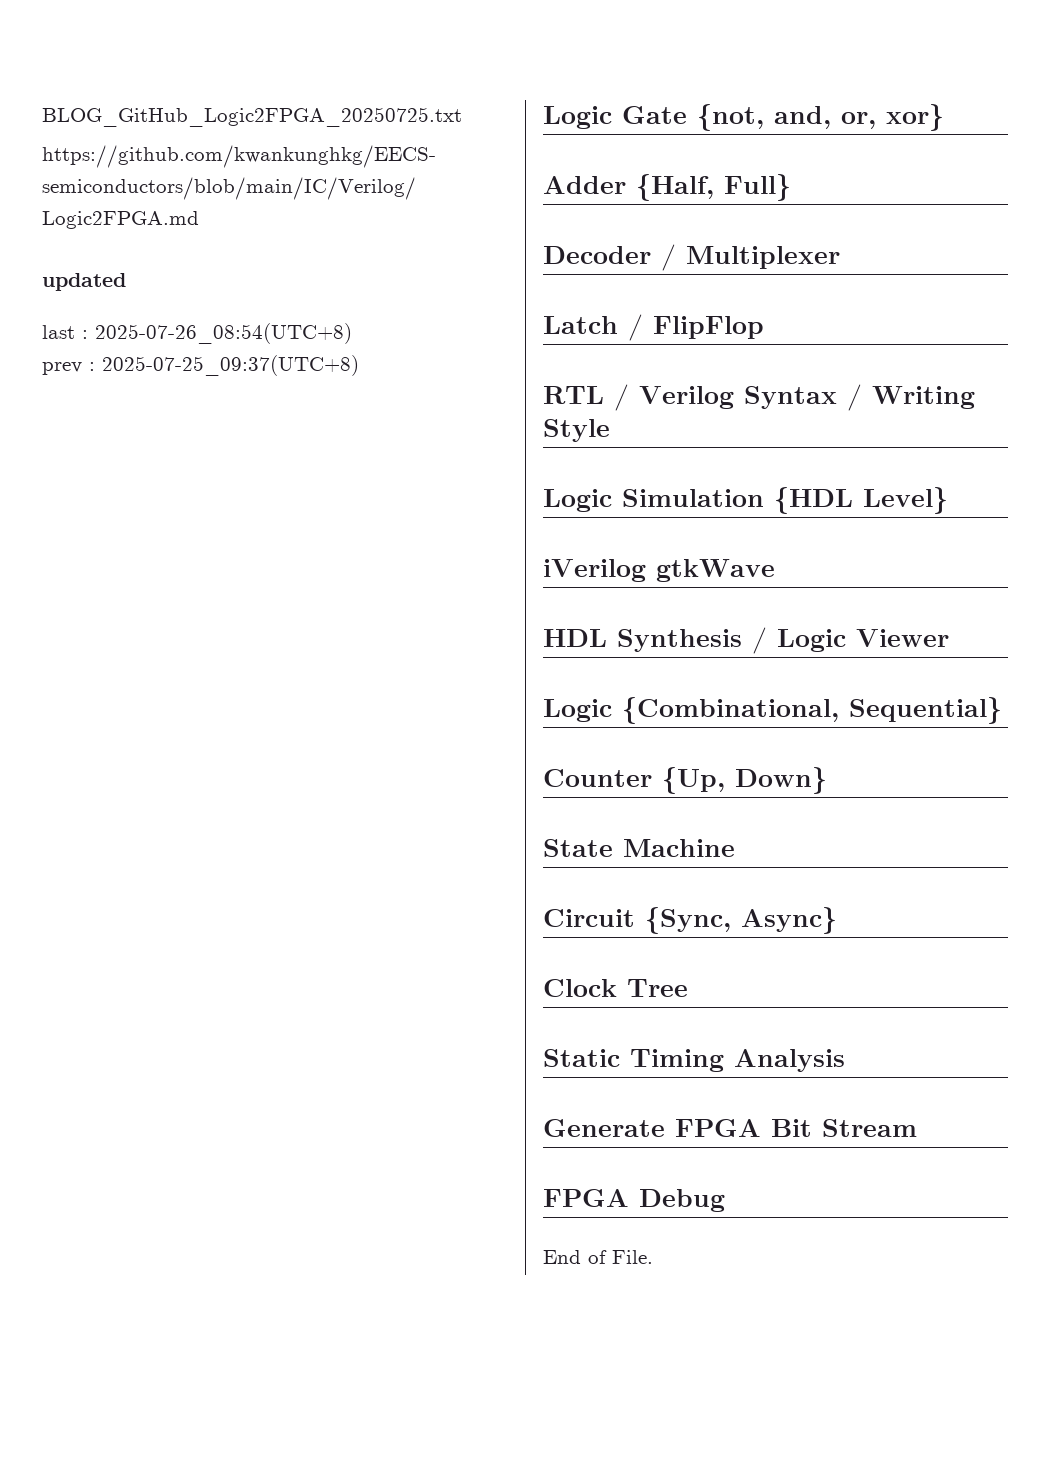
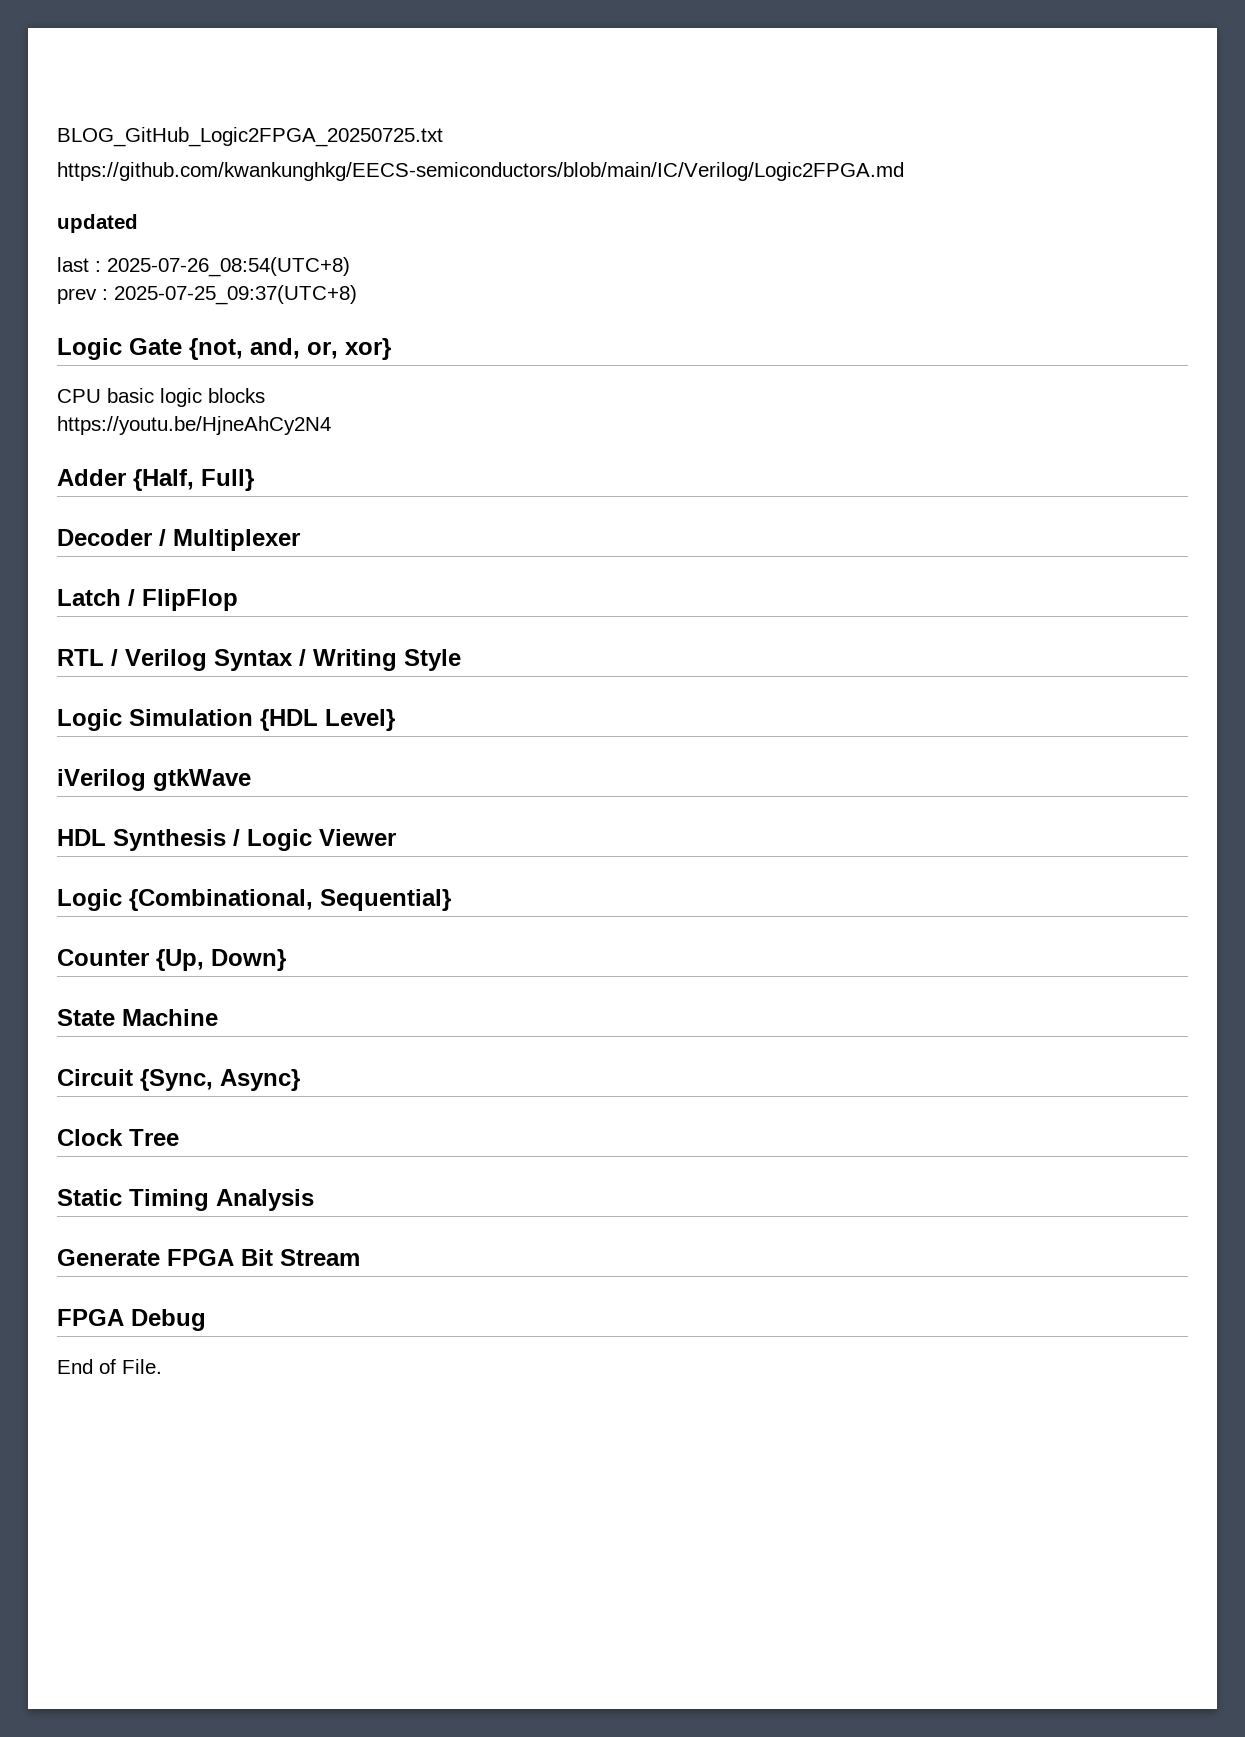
+ CPU basic logic blocks
+ https://youtu.be/HjneAhCy2N4

